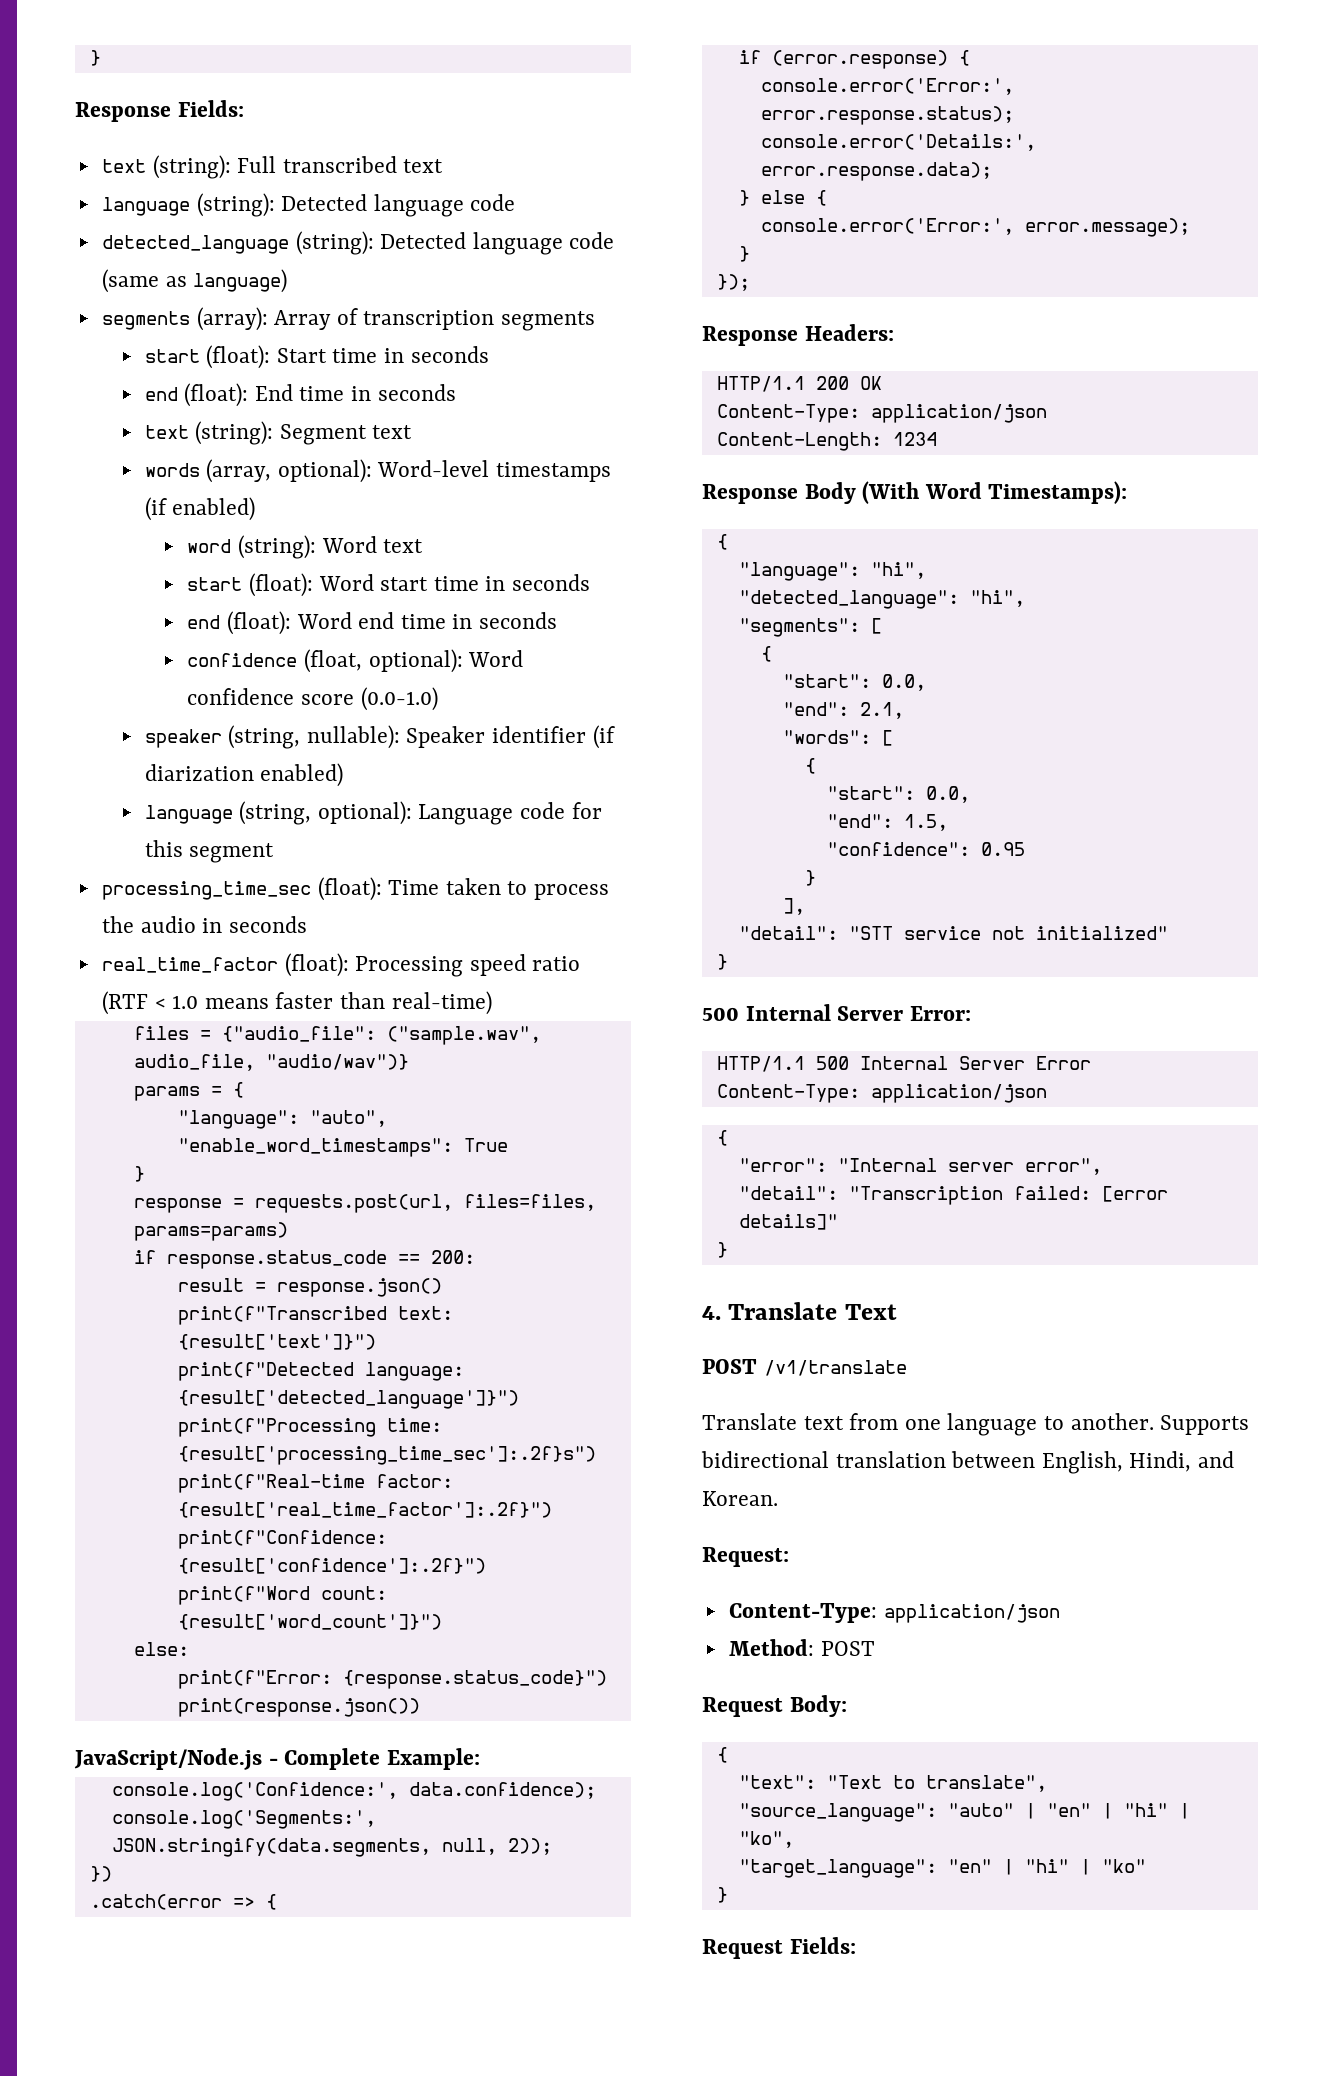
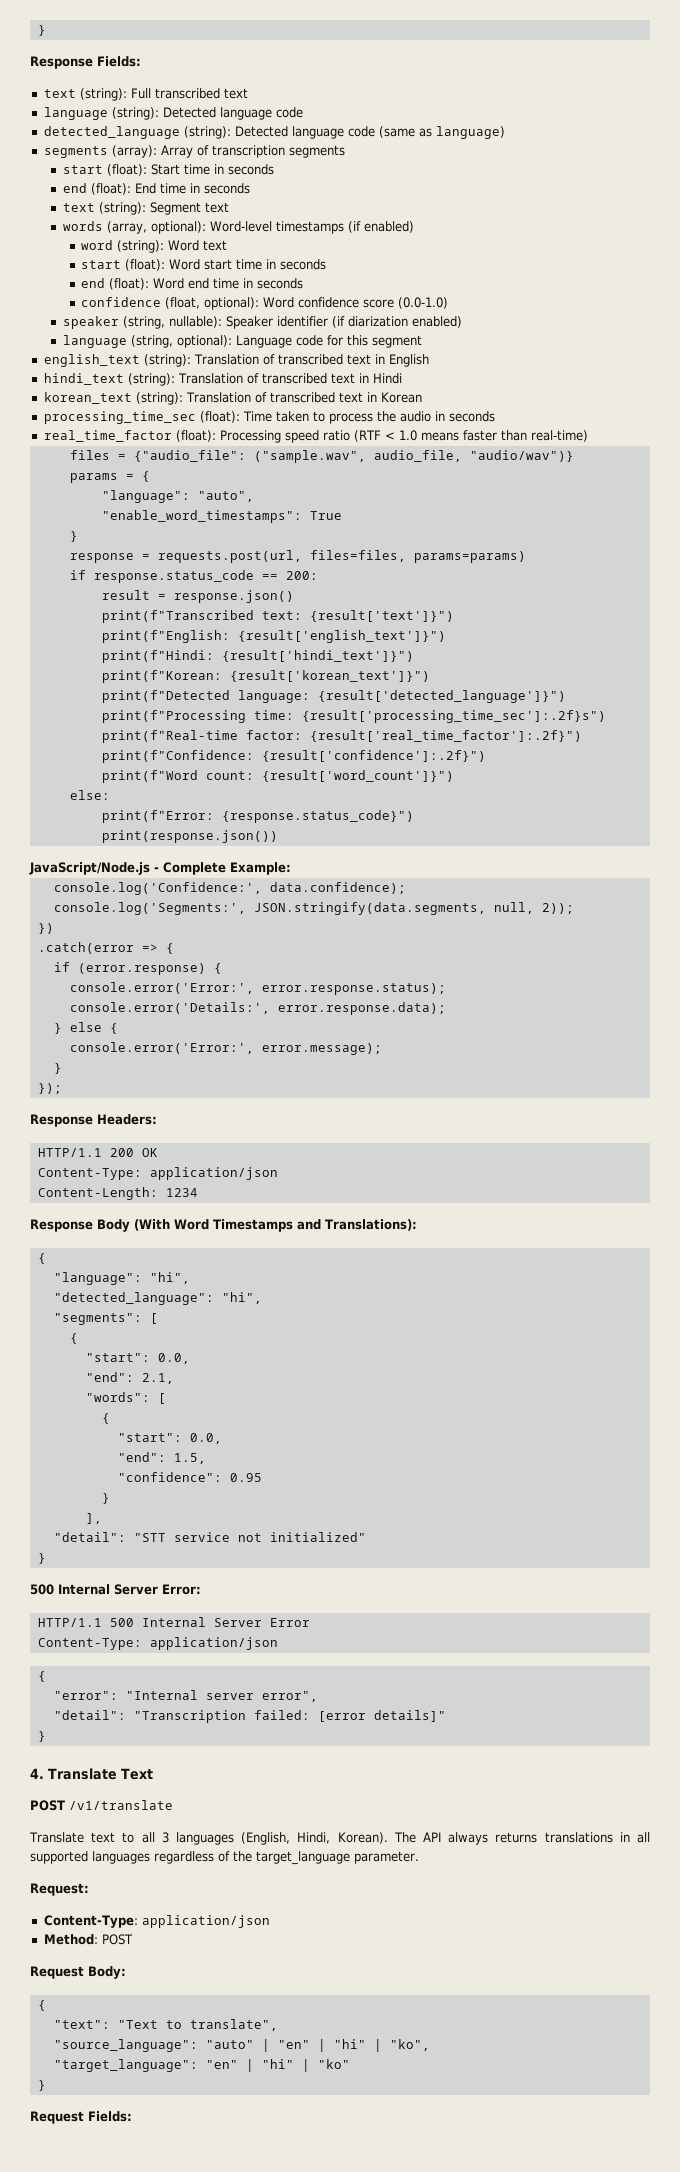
+ english_text (string): Translation of transcribed text in English
+ hindi_text (string): Translation of transcribed text in Hindi
+ korean_text (string): Translation of transcribed text in Korean
+ print(f"English: {result['english_text']}")
+ print(f"Hindi: {result['hindi_text']}")
+ print(f"Korean: {result['korean_text']}")
- Response Body (With Word Timestamps):
+ Response Body (With Word Timestamps and Translations):
- Translate text from one language to another. Supports bidirectional translation between English, Hindi, and Korean.
+ Translate text to all 3 languages (English, Hindi, Korean). The API always returns translations in all supported languages regardless of the target_language parameter.

